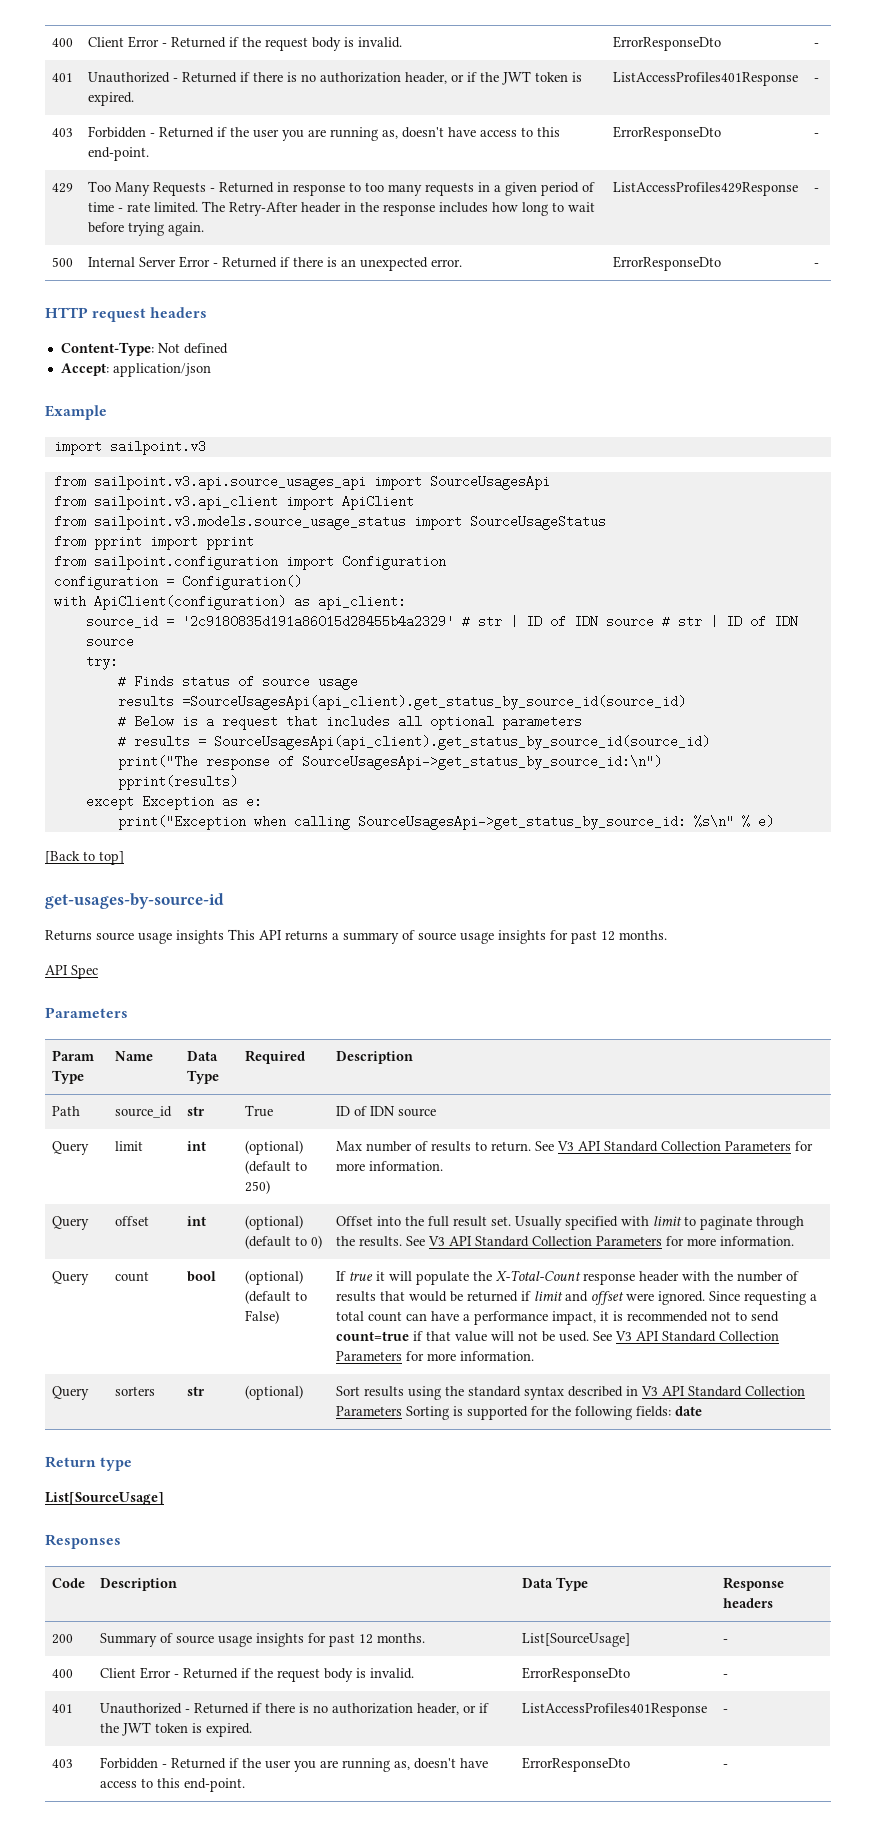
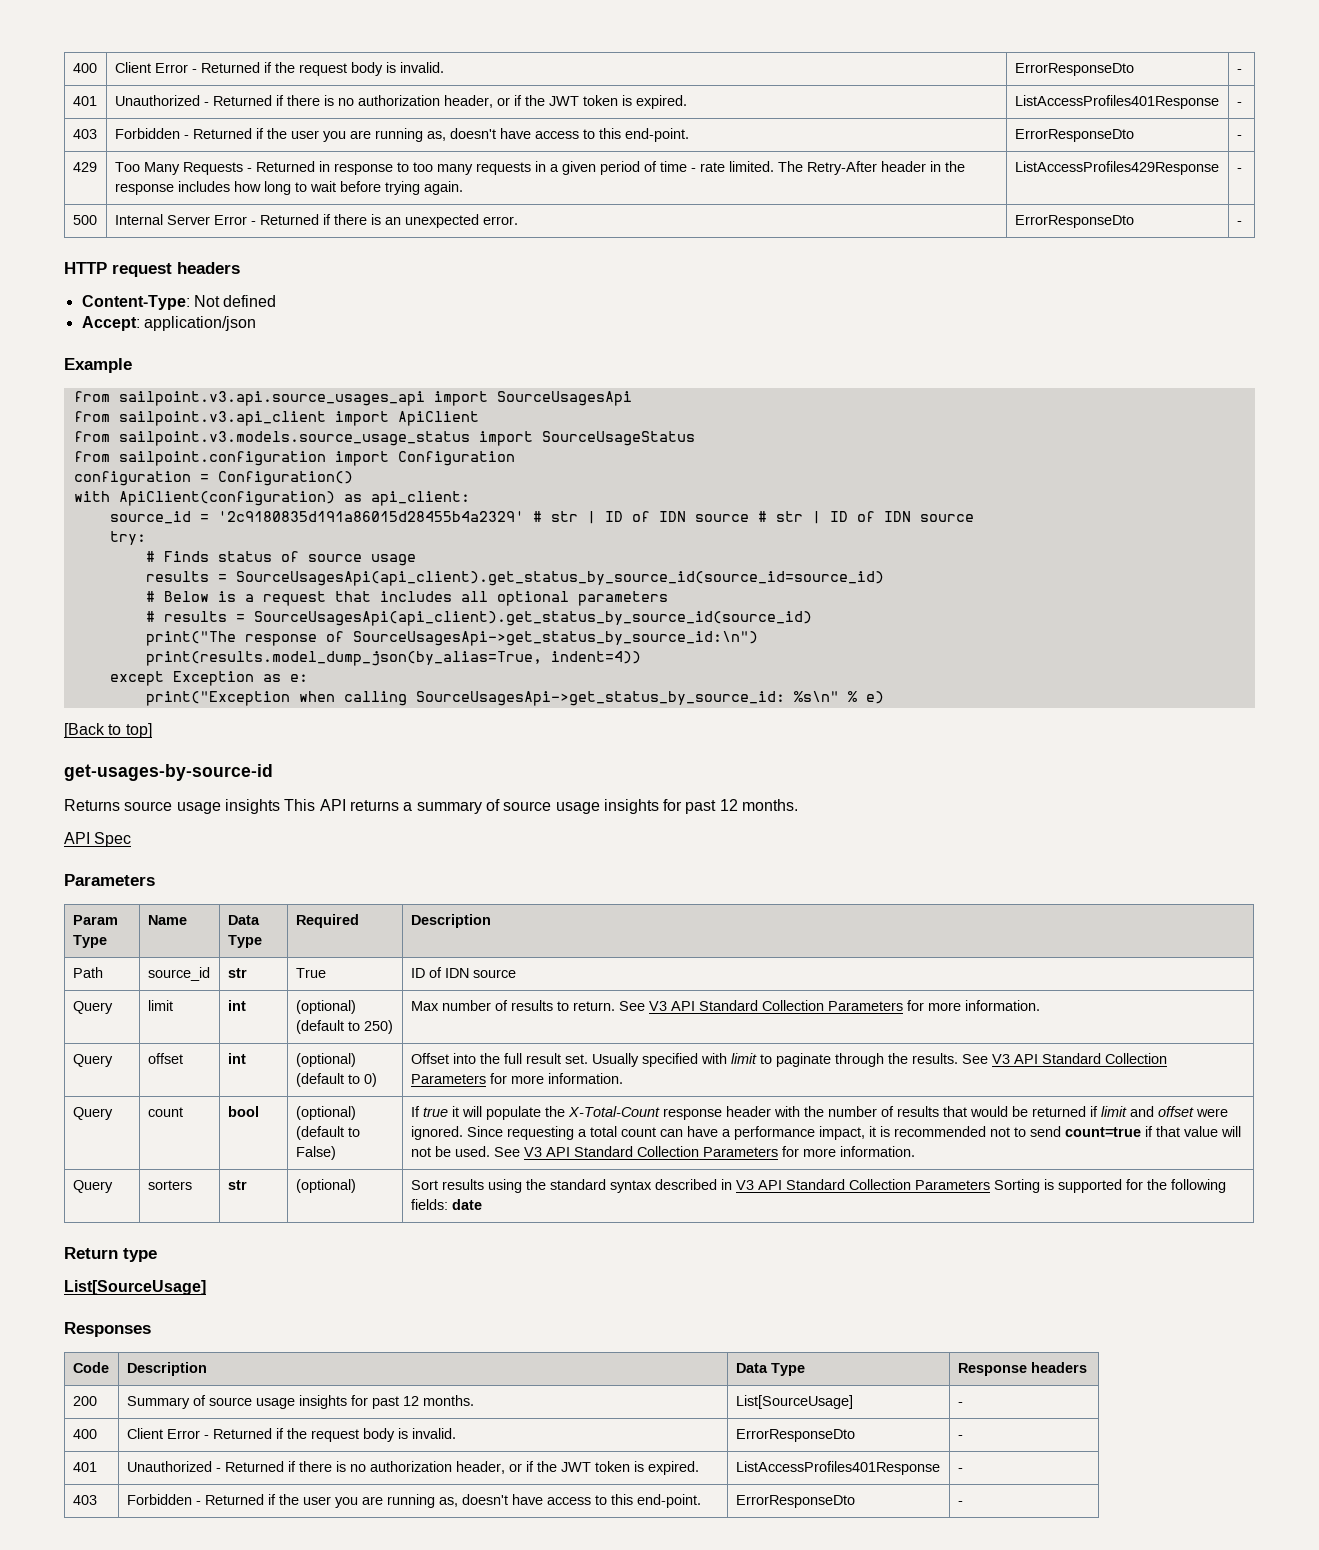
- import sailpoint.v3
- from pprint import pprint
- results =SourceUsagesApi(api_client).get_status_by_source_id(source_id)
+ results = SourceUsagesApi(api_client).get_status_by_source_id(source_id=source_id)
- pprint(results)
+ print(results.model_dump_json(by_alias=True, indent=4))

